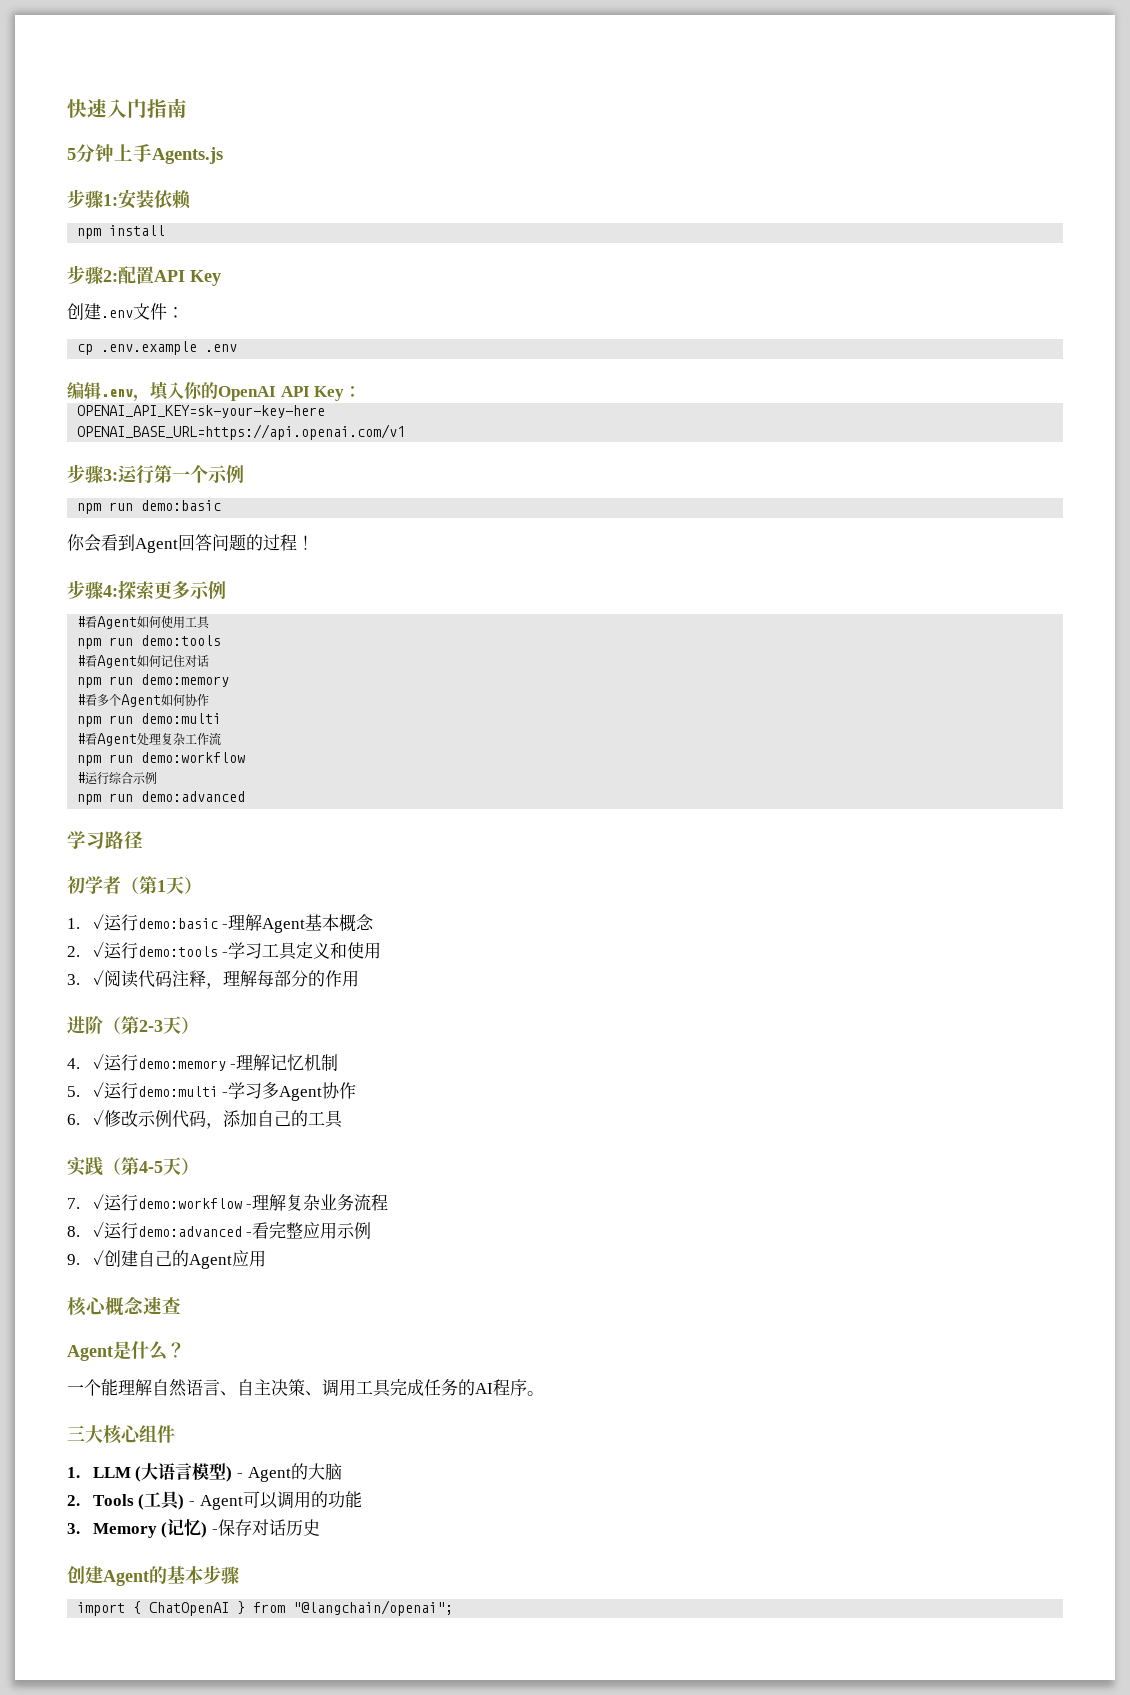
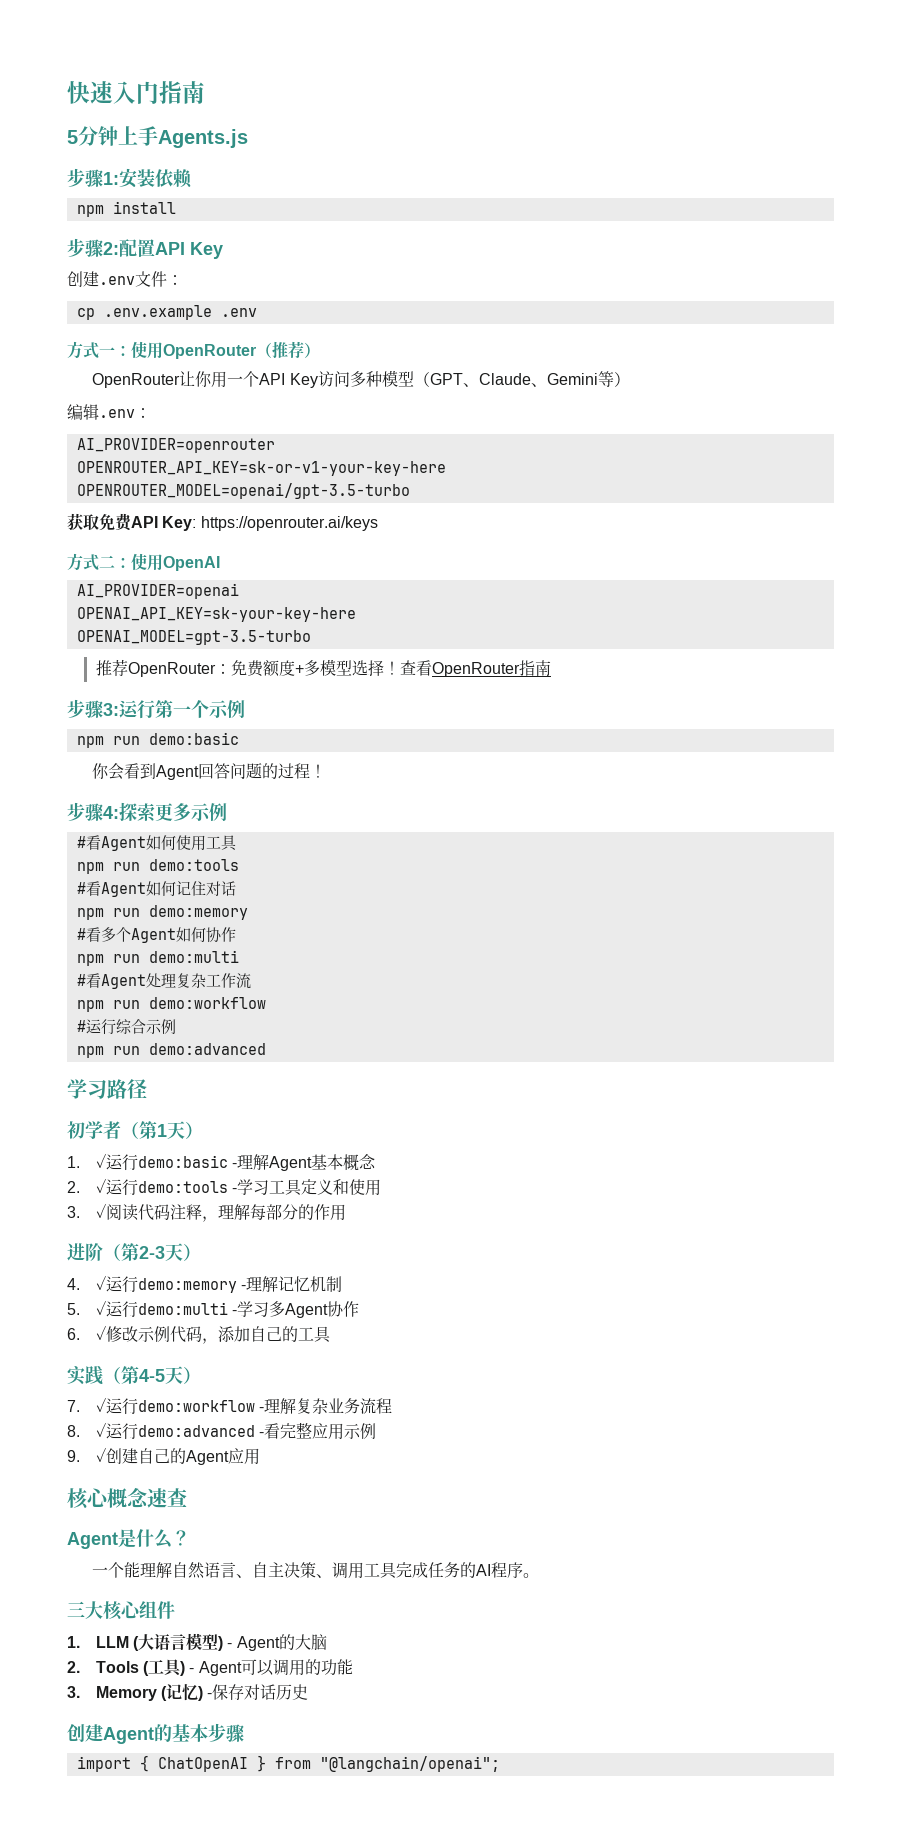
- 编辑.env，填入你的OpenAI API Key：
+ 方式一：使用OpenRouter（推荐）
+ OpenRouter让你用一个API Key访问多种模型（GPT、Claude、Gemini等）
+ 编辑.env：
+ AI_PROVIDER=openrouter
+ OPENROUTER_API_KEY=sk-or-v1-your-key-here
+ OPENROUTER_MODEL=openai/gpt-3.5-turbo
+ 获取免费API Key: https://openrouter.ai/keys
+ 方式二：使用OpenAI
+ AI_PROVIDER=openai
- OPENAI_BASE_URL=https://api.openai.com/v1
+ OPENAI_MODEL=gpt-3.5-turbo
+ 推荐OpenRouter：免费额度+多模型选择！查看OpenRouter指南

